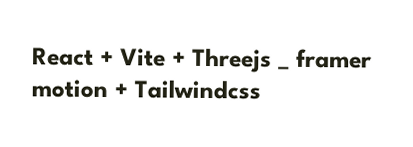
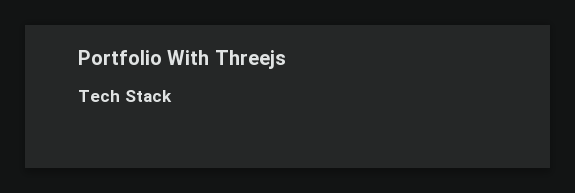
- React + Vite + Threejs _ framer motion + Tailwindcss
+ Portfolio With Threejs
+ Tech Stack

